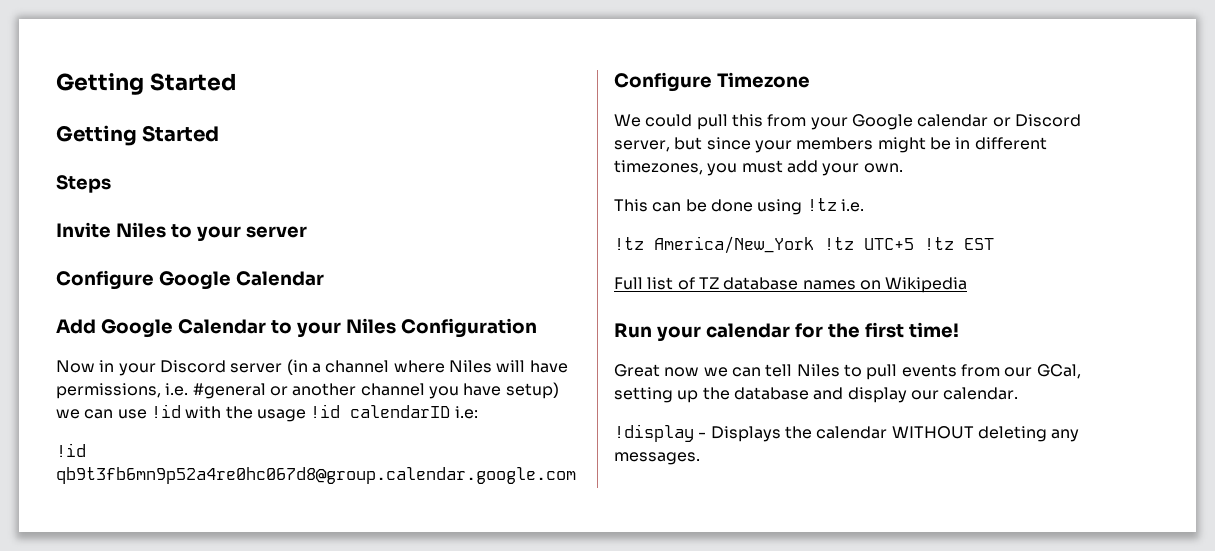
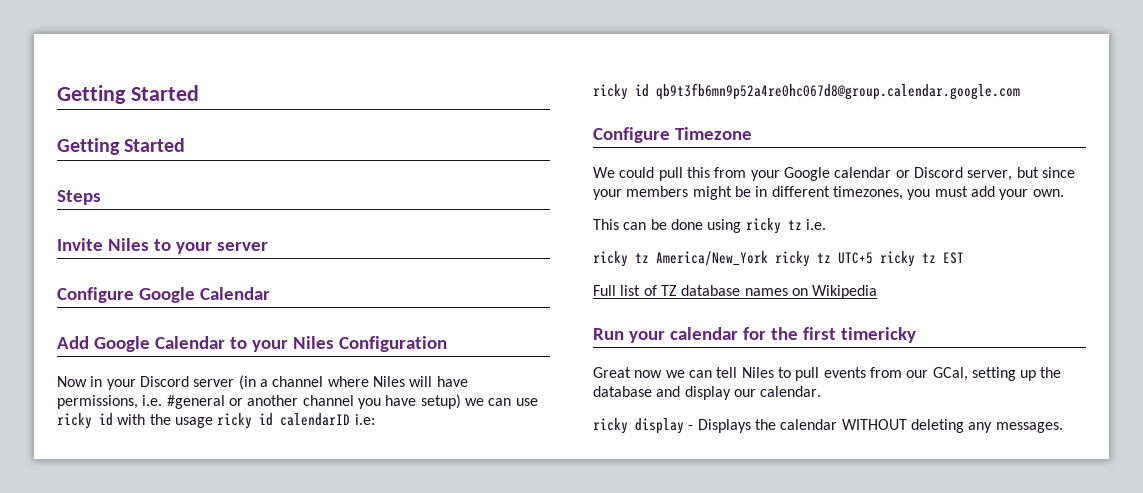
- Now in your Discord server (in a channel where Niles will have permissions, i.e. #general or another channel you have setup) we can use !id with the usage !id calendarID i.e:
+ Now in your Discord server (in a channel where Niles will have permissions, i.e. #general or another channel you have setup) we can use ricky id with the usage ricky id calendarID i.e:
- !id qb9t3fb6mn9p52a4re0hc067d8@group.calendar.google.com
+ ricky id qb9t3fb6mn9p52a4re0hc067d8@group.calendar.google.com
- This can be done using !tz i.e.
+ This can be done using ricky tz i.e.
- !tz America/New_York !tz UTC+5 !tz EST
+ ricky tz America/New_York ricky tz UTC+5 ricky tz EST
- Run your calendar for the first time!
+ Run your calendar for the first timericky
- !display - Displays the calendar WITHOUT deleting any messages.
+ ricky display - Displays the calendar WITHOUT deleting any messages.

